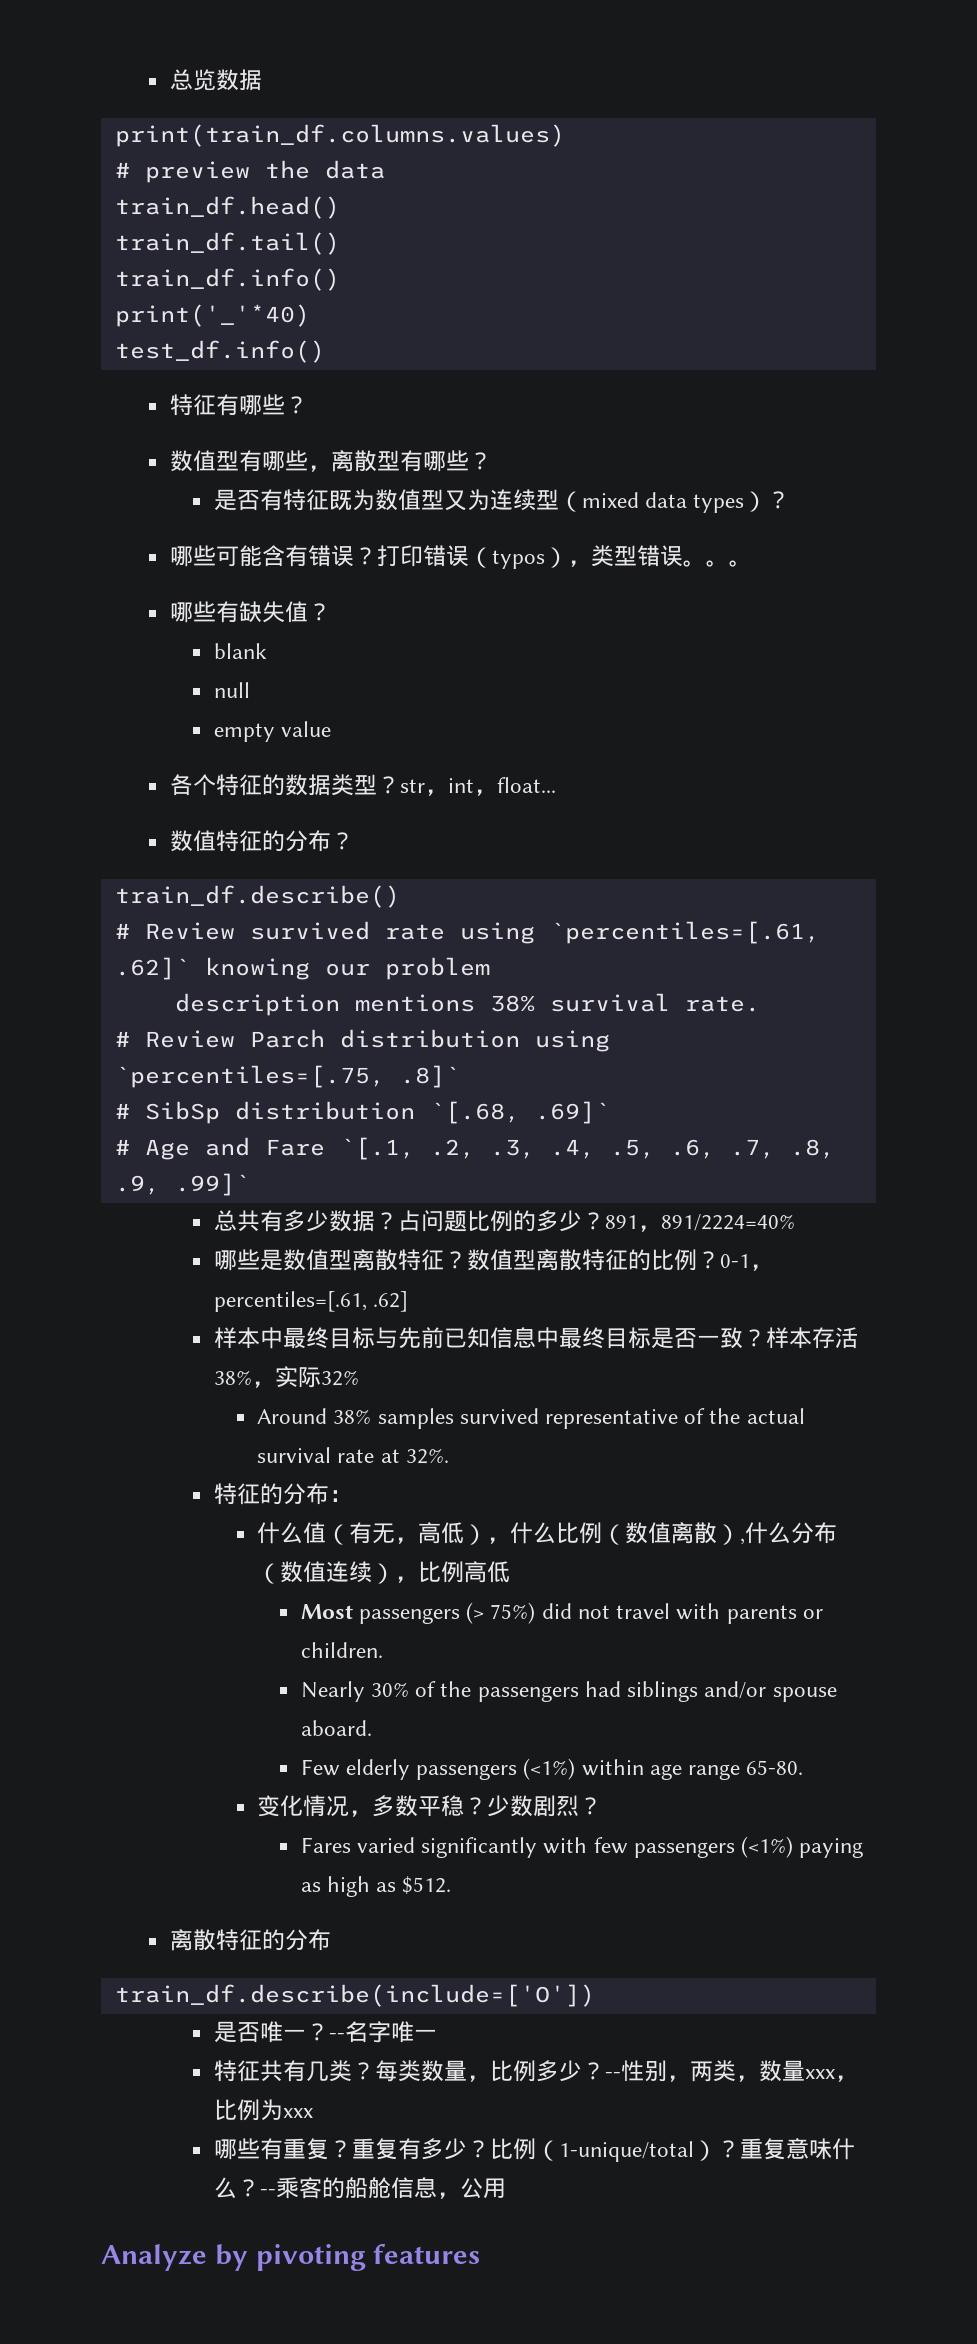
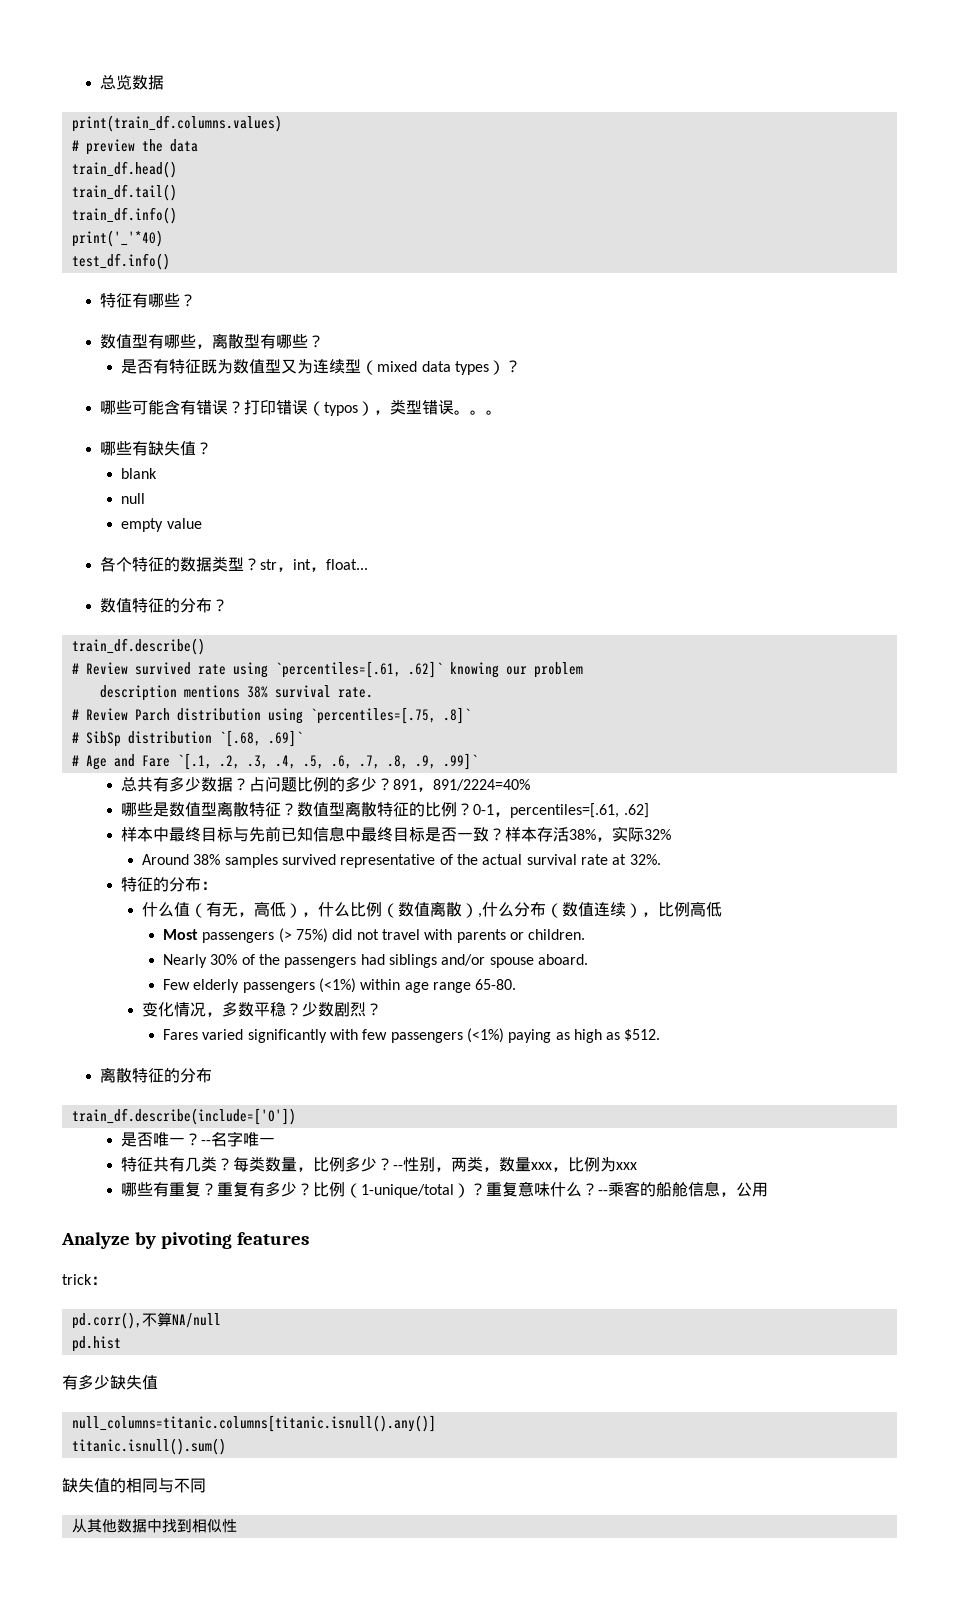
+ trick：
+ pd.corr(),不算NA/null
+ pd.hist
+ 有多少缺失值
+ null_columns=titanic.columns[titanic.isnull().any()]
+ titanic.isnull().sum()
+ 缺失值的相同与不同
+ 从其他数据中找到相似性

